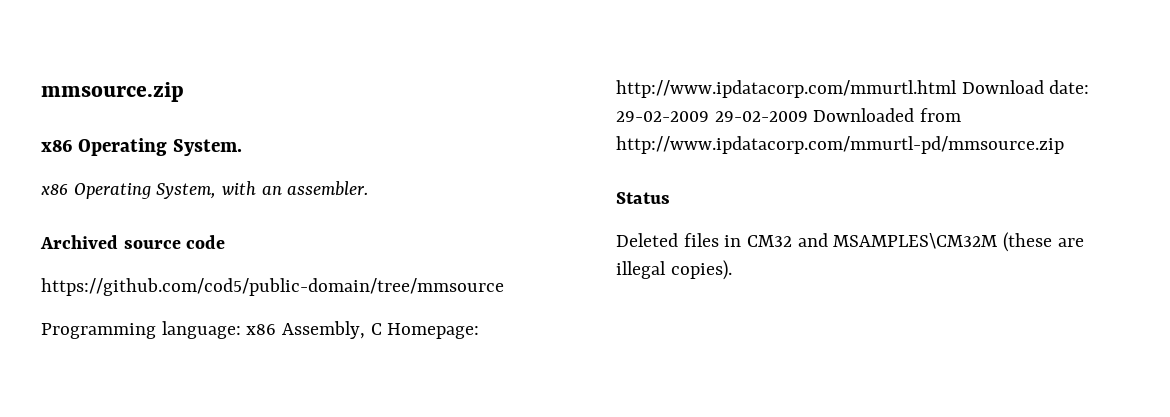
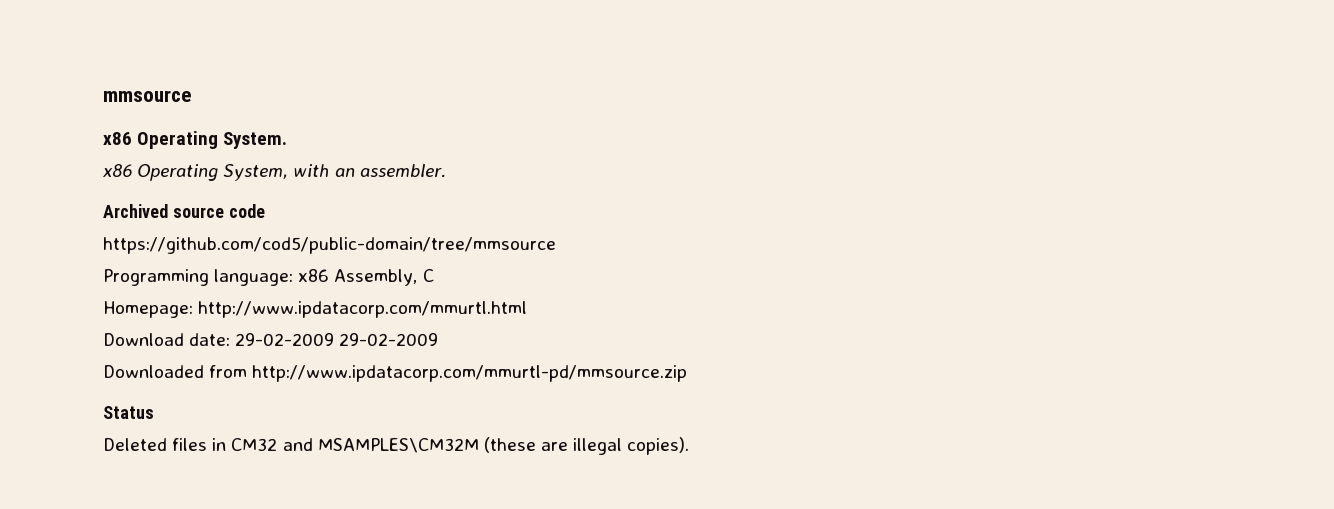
- mmsource.zip
+ mmsource
- Programming language: x86 Assembly, C Homepage: http://www.ipdatacorp.com/mmurtl.html Download date: 29-02-2009 29-02-2009 Downloaded from http://www.ipdatacorp.com/mmurtl-pd/mmsource.zip
+ Programming language: x86 Assembly, C
+ Homepage: http://www.ipdatacorp.com/mmurtl.html
+ Download date: 29-02-2009 29-02-2009
+ Downloaded from http://www.ipdatacorp.com/mmurtl-pd/mmsource.zip

